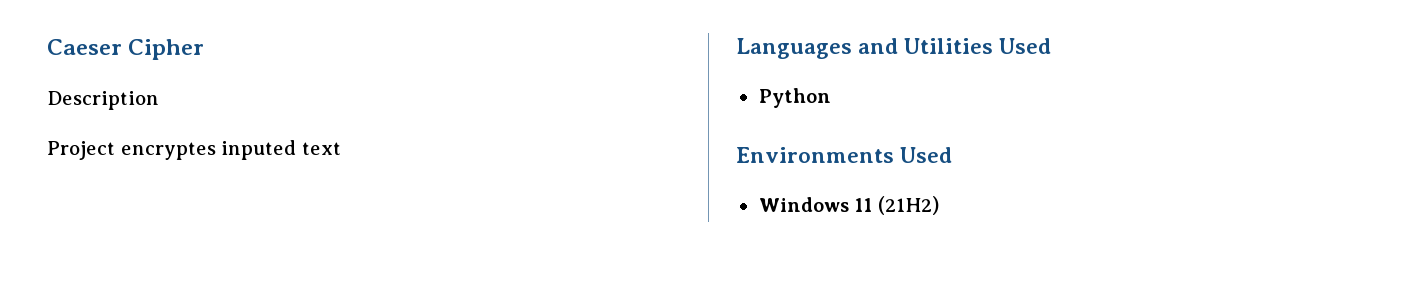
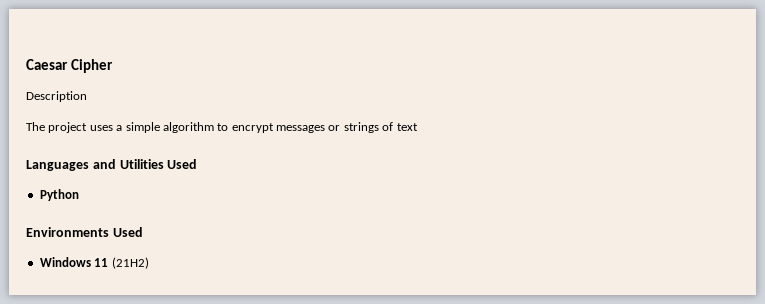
- Caeser Cipher
+ Caesar Cipher
- Project encryptes inputed text
+ The project uses a simple algorithm to encrypt messages or strings of text

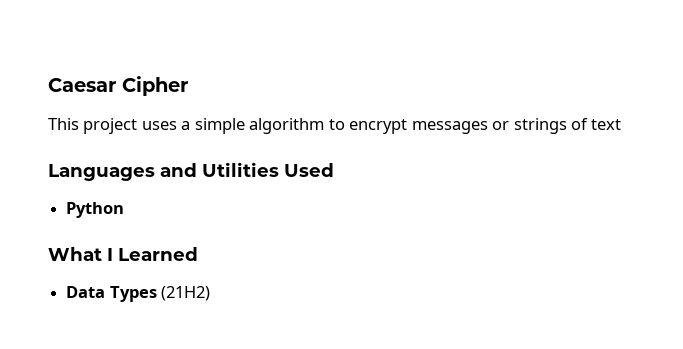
- Description
- The project uses a simple algorithm to encrypt messages or strings of text
+ This project uses a simple algorithm to encrypt messages or strings of text
- Environments Used
- Windows 11 (21H2)
+ What I Learned
+ Data Types (21H2)

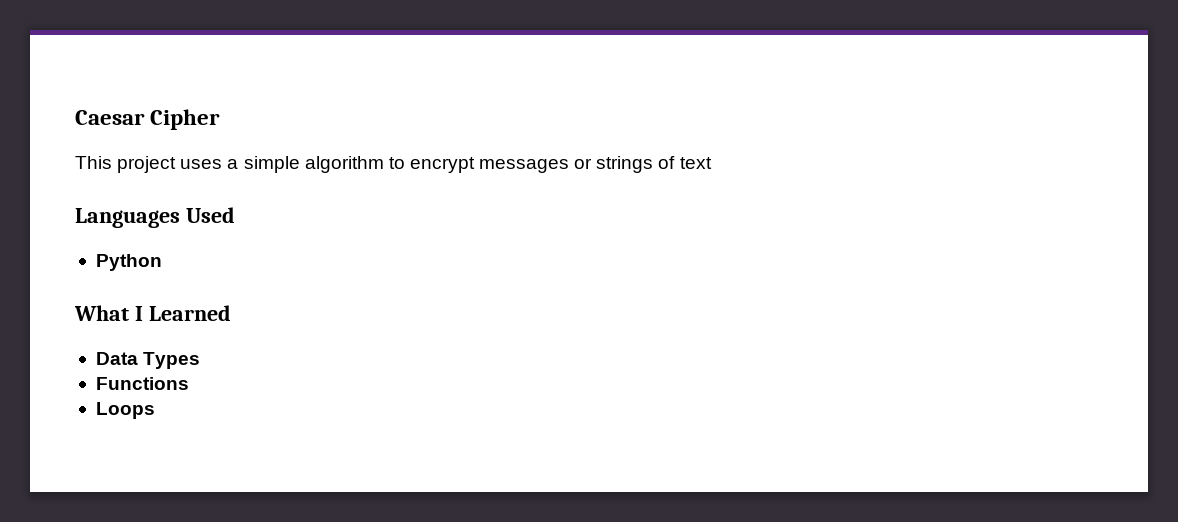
- Languages and Utilities Used
+ Languages Used
- Data Types (21H2)
+ Data Types
+ Functions
+ Loops

